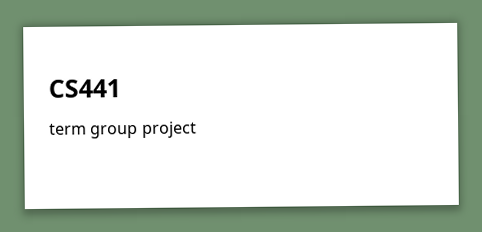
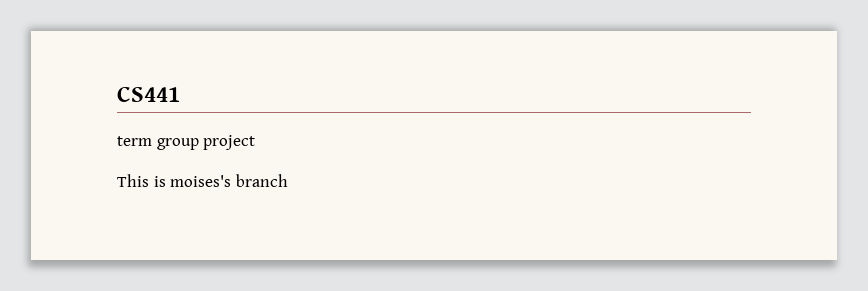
+ This is moises's branch

